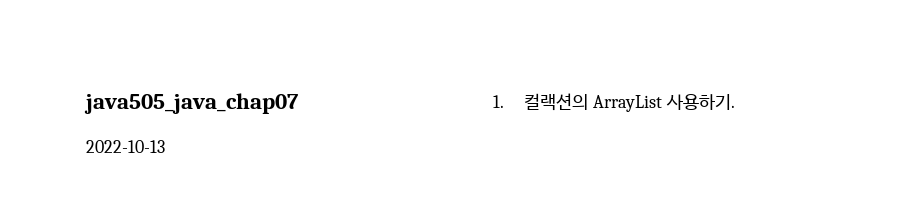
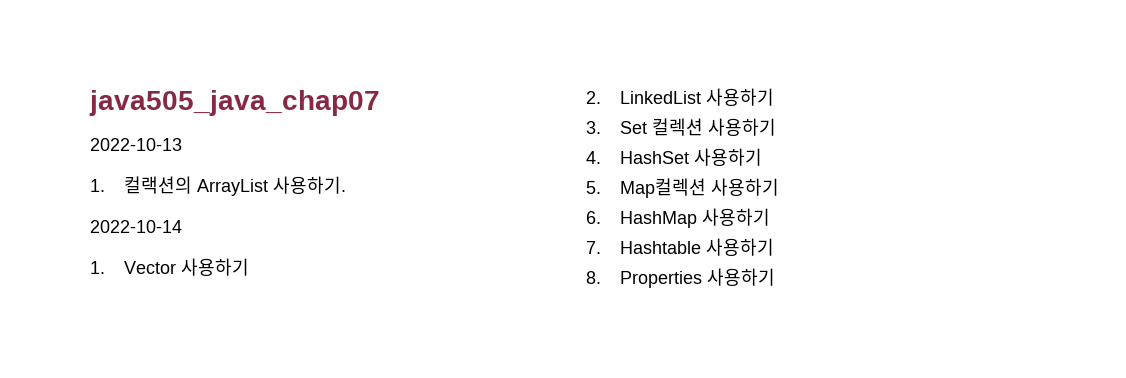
+ 2022-10-14
+ 1. Vector 사용하기
+ 2. LinkedList 사용하기
+ 3. Set 컬렉션 사용하기
+ 4. HashSet 사용하기
+ 5. Map컬렉션 사용하기
+ 6. HashMap 사용하기
+ 7. Hashtable 사용하기
+ 8. Properties 사용하기

